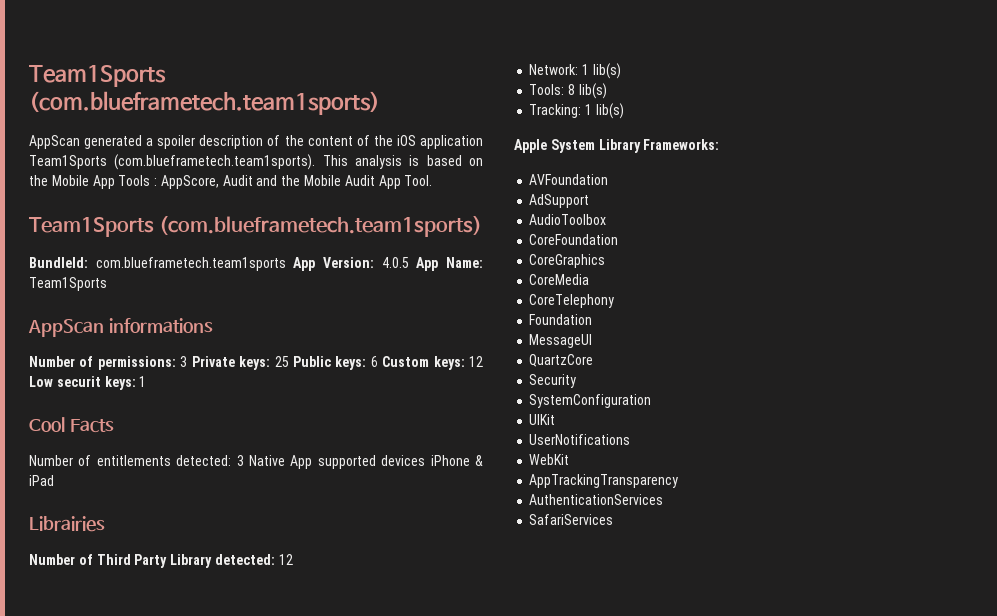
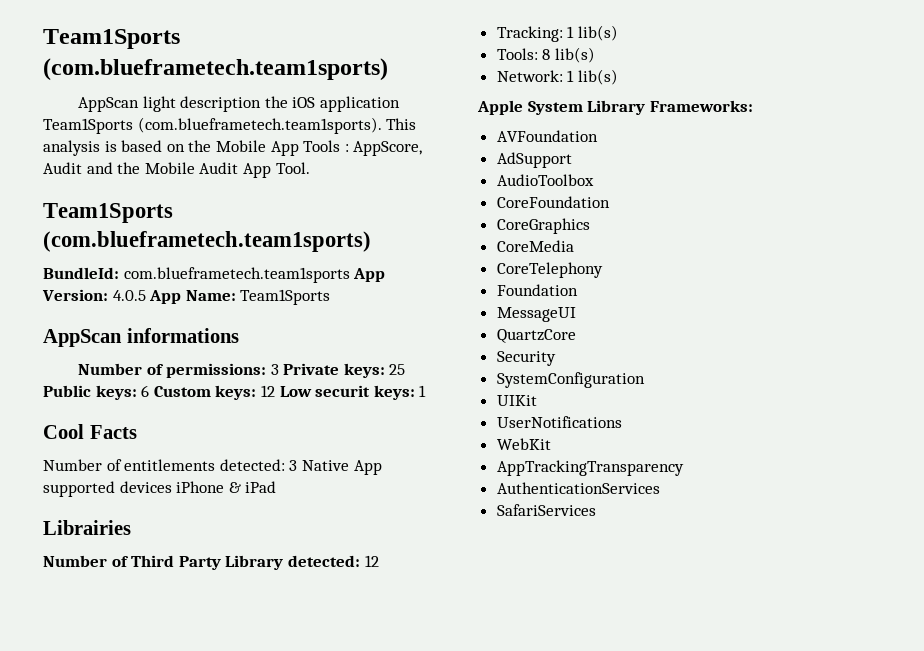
- AppScan generated a spoiler description of the content of the iOS application Team1Sports (com.blueframetech.team1sports). This analysis is based on the Mobile App Tools : AppScore, Audit and the Mobile Audit App Tool.
+ AppScan light description the iOS application Team1Sports (com.blueframetech.team1sports). This analysis is based on the Mobile App Tools : AppScore, Audit and the Mobile Audit App Tool.
- Network: 1 lib(s)
+ Tracking: 1 lib(s)
- Tracking: 1 lib(s)
+ Network: 1 lib(s)

